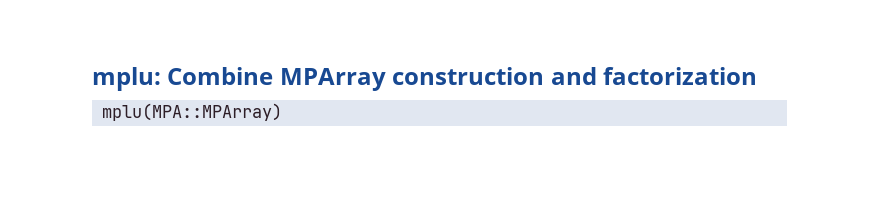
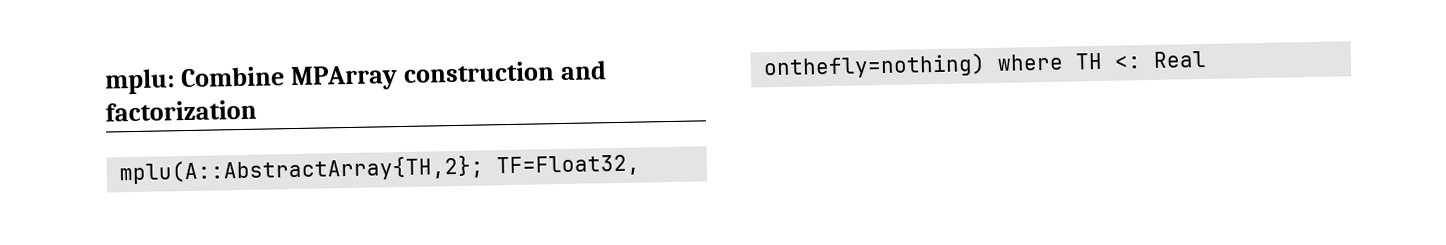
- mplu(MPA::MPArray)
+ mplu(A::AbstractArray{TH,2}; TF=Float32, onthefly=nothing) where TH <: Real

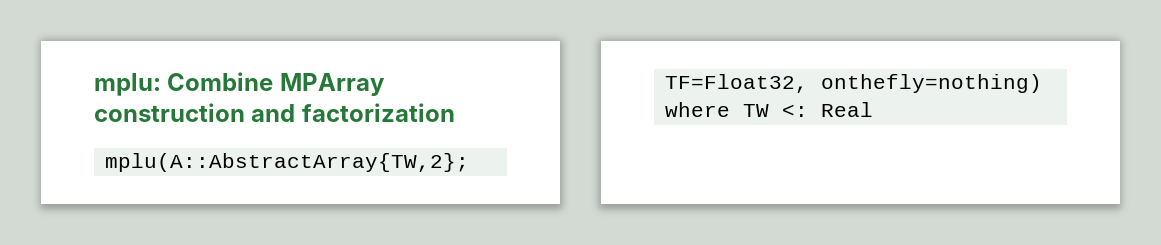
- mplu(A::AbstractArray{TH,2}; TF=Float32, onthefly=nothing) where TH <: Real
+ mplu(A::AbstractArray{TW,2}; TF=Float32, onthefly=nothing) where TW <: Real

